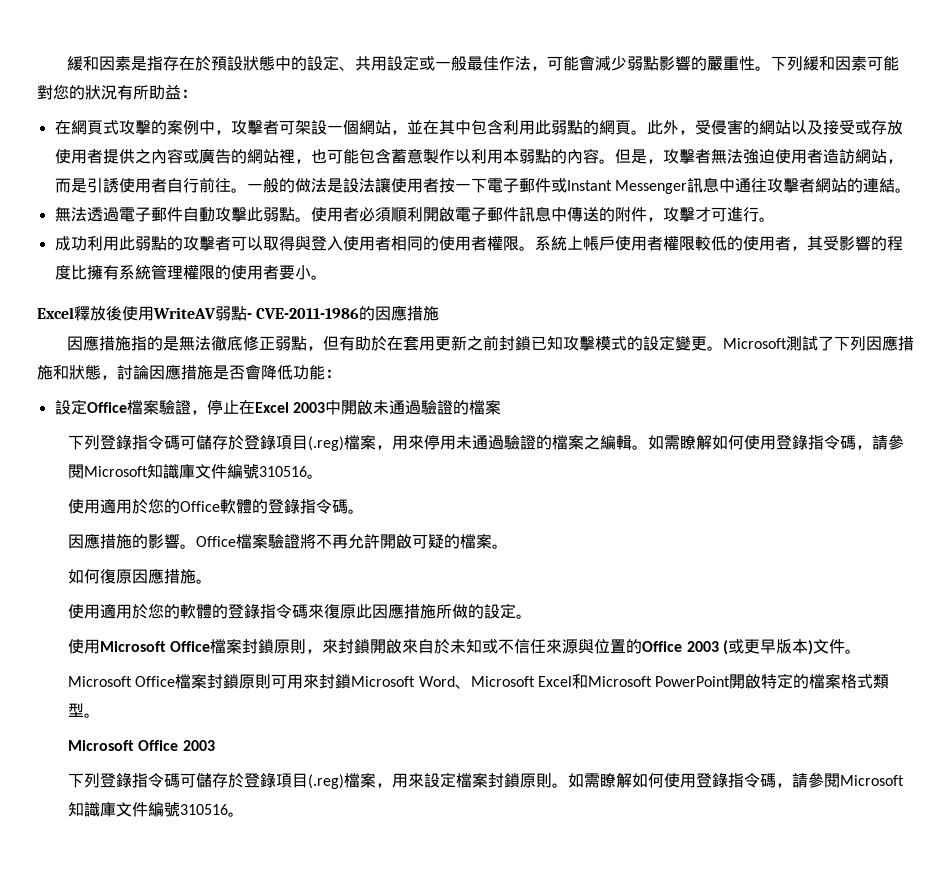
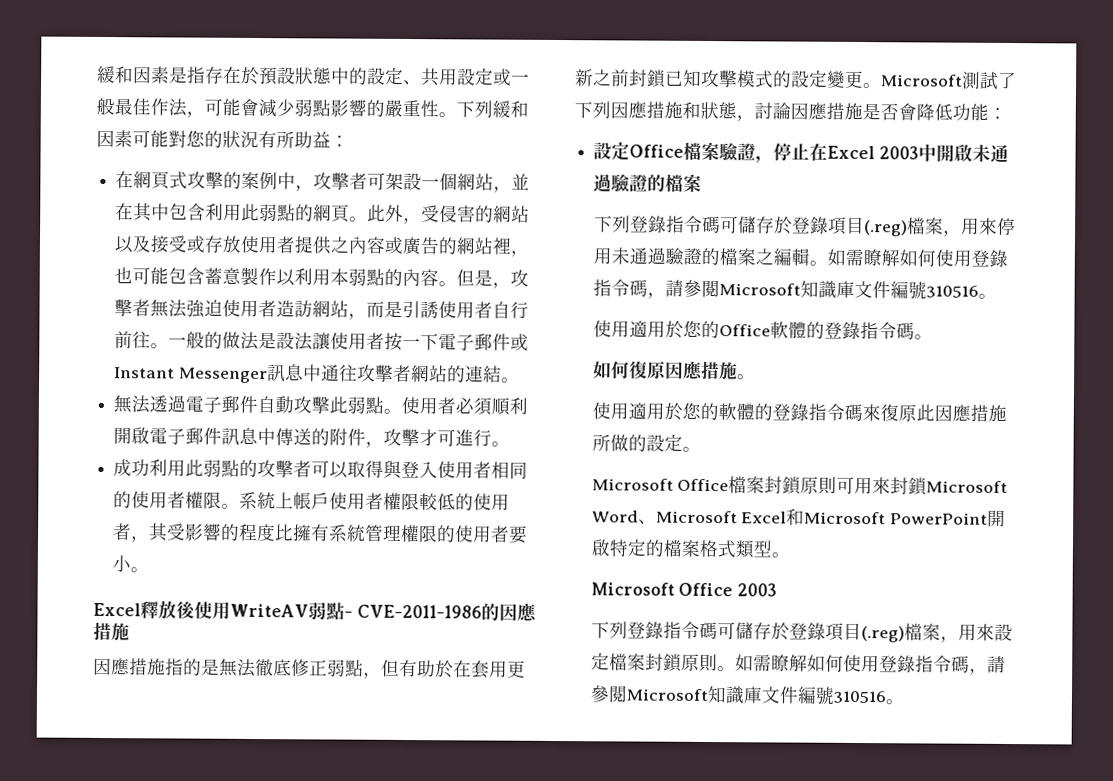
- 因應措施的影響。Office檔案驗證將不再允許開啟可疑的檔案。
- 使用Microsoft Office檔案封鎖原則，來封鎖開啟來自於未知或不信任來源與位置的Office 2003 (或更早版本)文件。

